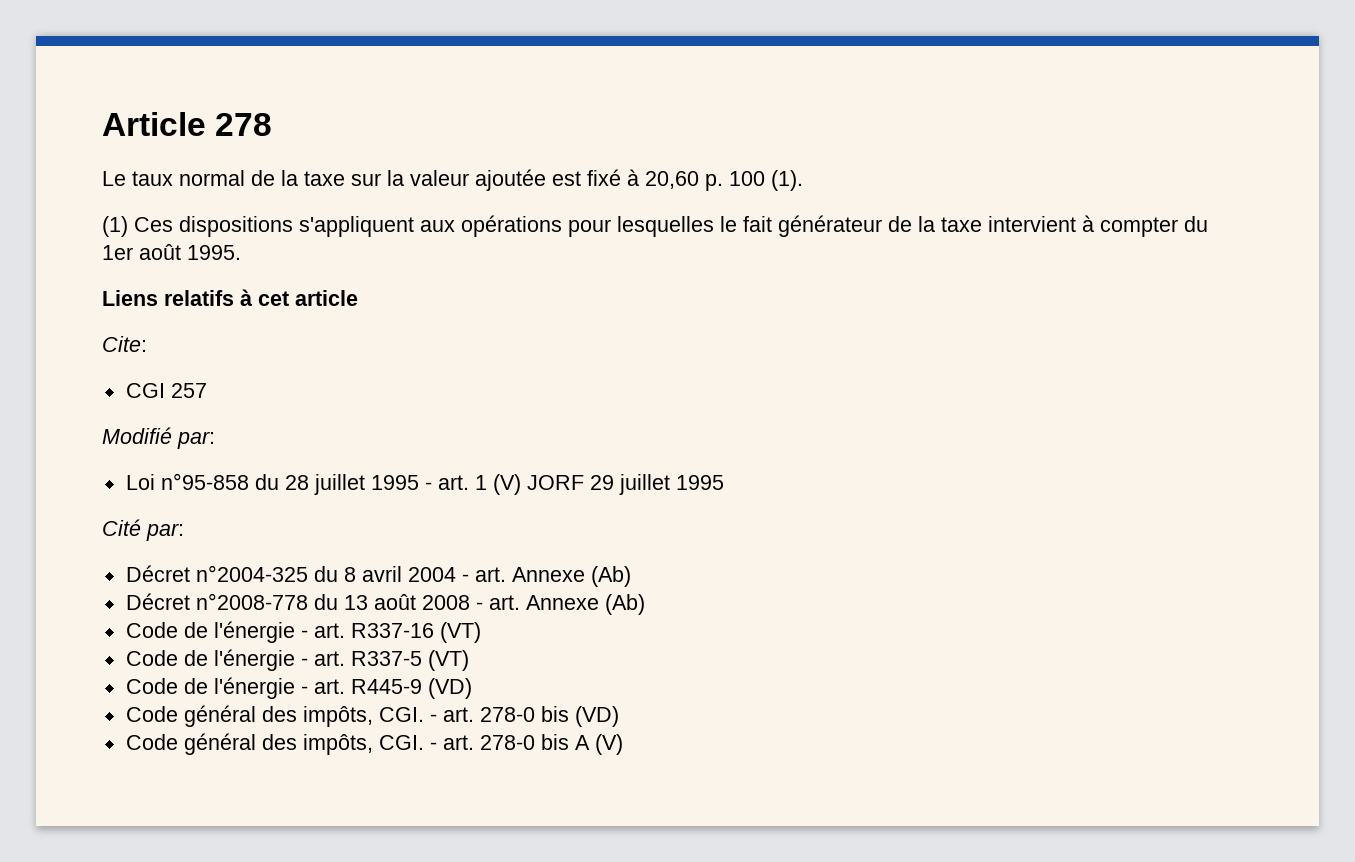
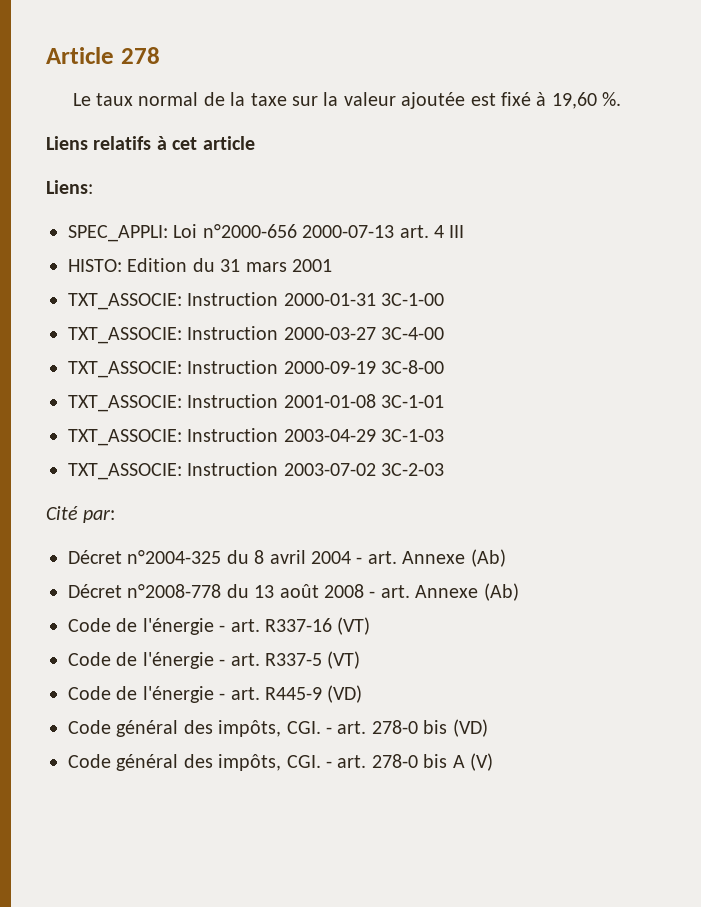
- Le taux normal de la taxe sur la valeur ajoutée est fixé à 20,60 p. 100 (1).
- (1) Ces dispositions s'appliquent aux opérations pour lesquelles le fait générateur de la taxe intervient à compter du 1er août 1995.
+ Le taux normal de la taxe sur la valeur ajoutée est fixé à 19,60 %.
- Cite:
- CGI 257
- Modifié par:
- Loi n°95-858 du 28 juillet 1995 - art. 1 (V) JORF 29 juillet 1995
+ Liens:
+ SPEC_APPLI: Loi n°2000-656 2000-07-13 art. 4 III
+ HISTO: Edition du 31 mars 2001
+ TXT_ASSOCIE: Instruction 2000-01-31 3C-1-00
+ TXT_ASSOCIE: Instruction 2000-03-27 3C-4-00
+ TXT_ASSOCIE: Instruction 2000-09-19 3C-8-00
+ TXT_ASSOCIE: Instruction 2001-01-08 3C-1-01
+ TXT_ASSOCIE: Instruction 2003-04-29 3C-1-03
+ TXT_ASSOCIE: Instruction 2003-07-02 3C-2-03

